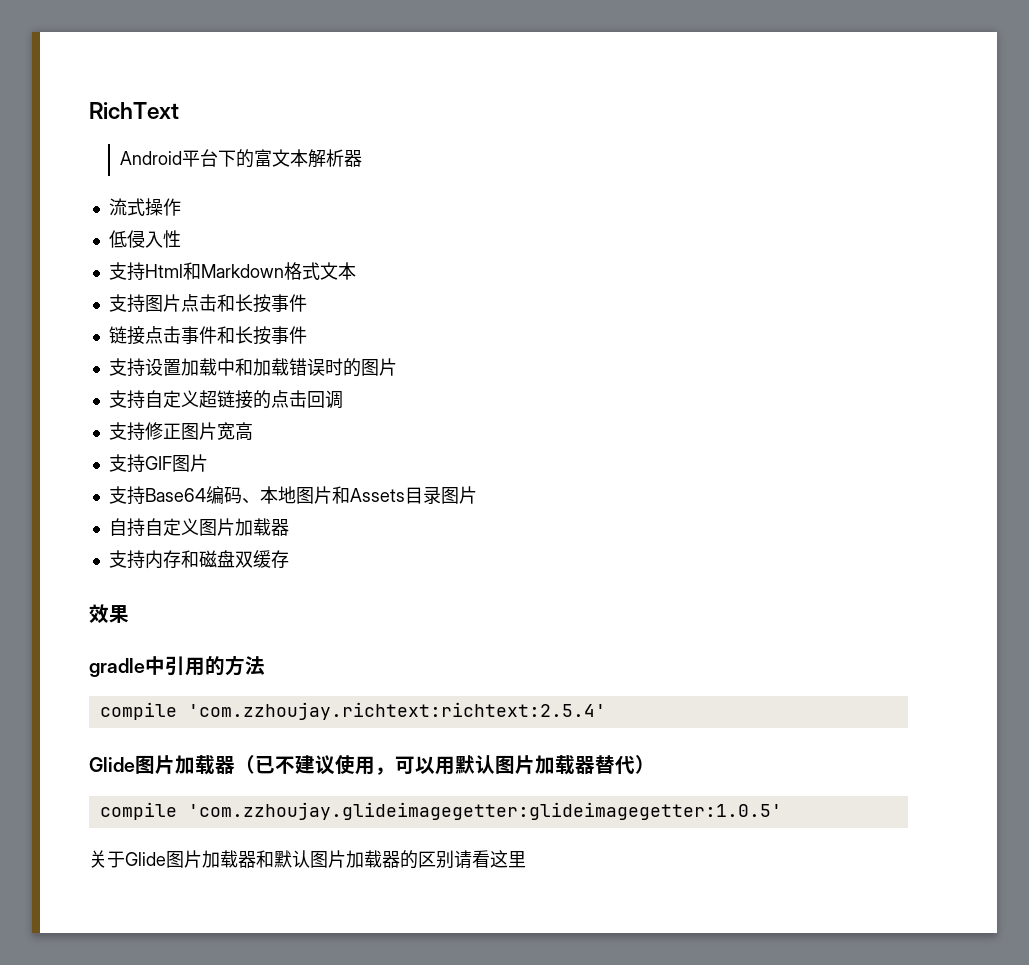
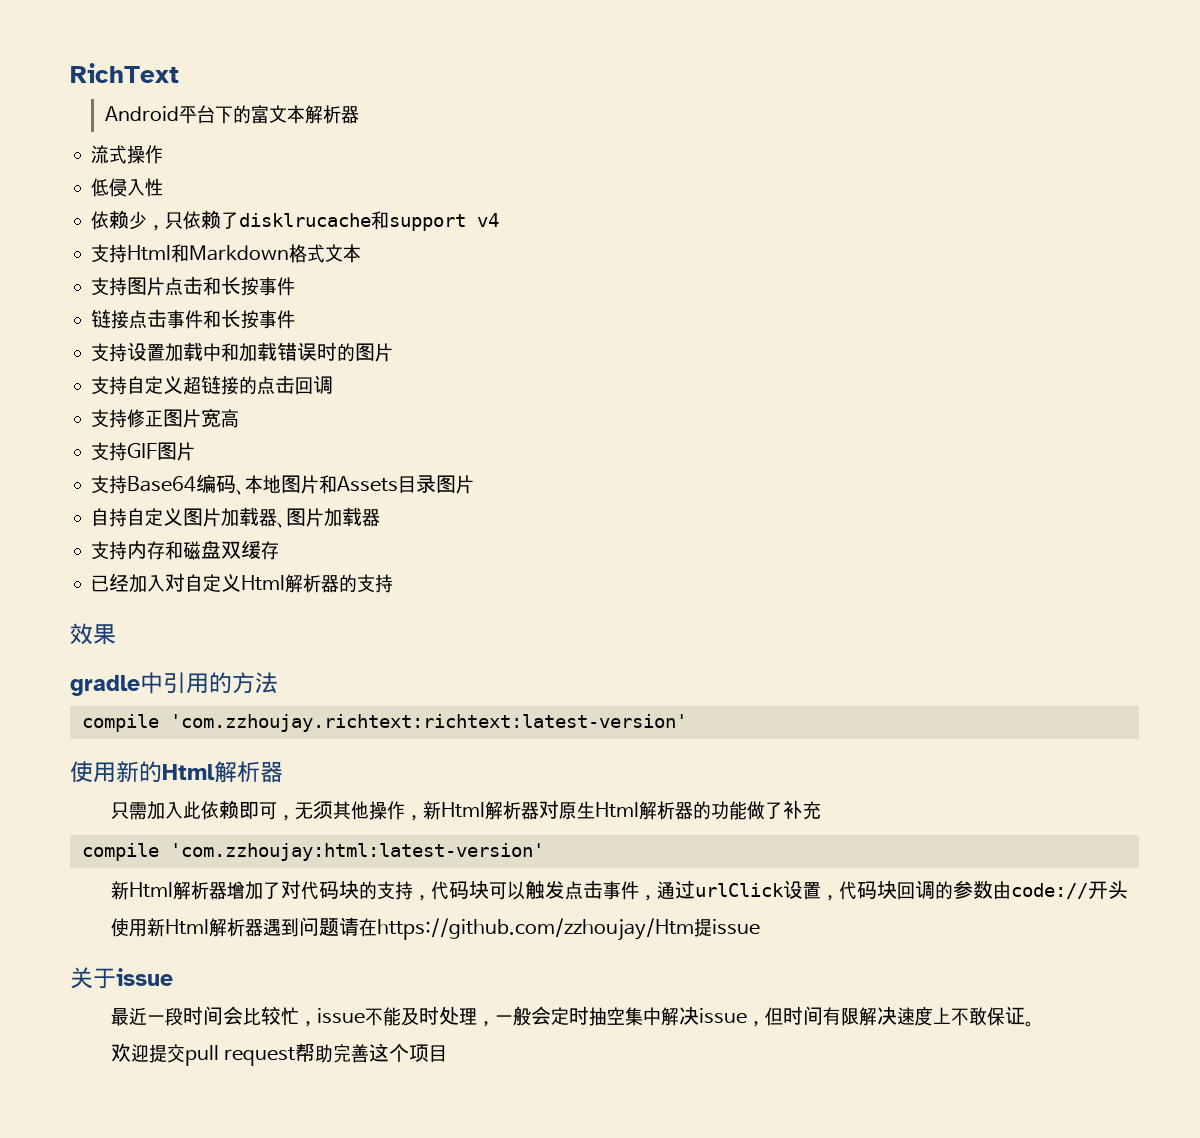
+ 依赖少，只依赖了disklrucache和support v4
- 自持自定义图片加载器
+ 自持自定义图片加载器、图片加载器
+ 已经加入对自定义Html解析器的支持
- compile 'com.zzhoujay.richtext:richtext:2.5.4'
- Glide图片加载器（已不建议使用，可以用默认图片加载器替代）
- compile 'com.zzhoujay.glideimagegetter:glideimagegetter:1.0.5'
- 关于Glide图片加载器和默认图片加载器的区别请看这里
+ compile 'com.zzhoujay.richtext:richtext:latest-version'
+ 使用新的Html解析器
+ 只需加入此依赖即可，无须其他操作，新Html解析器对原生Html解析器的功能做了补充
+ compile 'com.zzhoujay:html:latest-version'
+ 新Html解析器增加了对代码块的支持，代码块可以触发点击事件，通过urlClick设置，代码块回调的参数由code://开头
+ 使用新Html解析器遇到问题请在https://github.com/zzhoujay/Htm提issue
+ 关于issue
+ 最近一段时间会比较忙，issue不能及时处理，一般会定时抽空集中解决issue，但时间有限解决速度上不敢保证。
+ 欢迎提交pull request帮助完善这个项目

